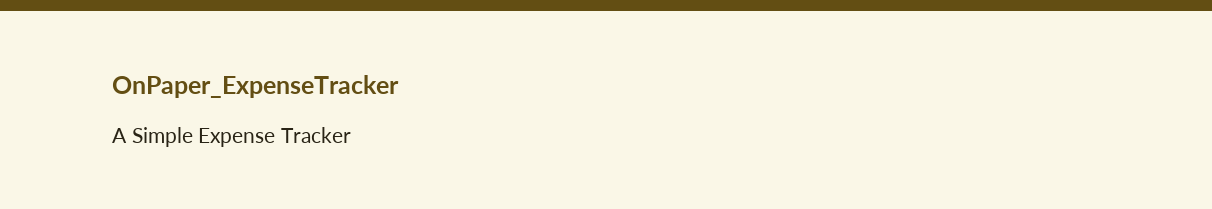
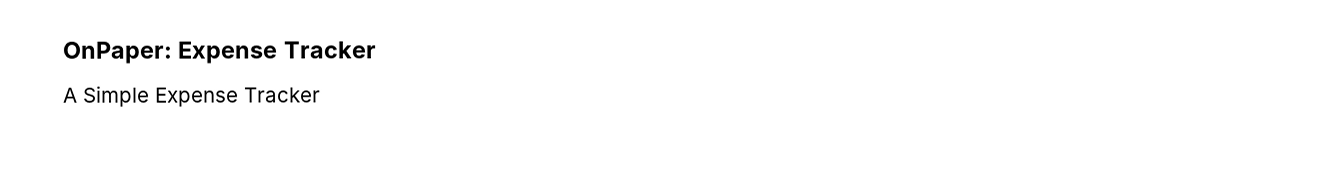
- OnPaper_ExpenseTracker
+ OnPaper: Expense Tracker

